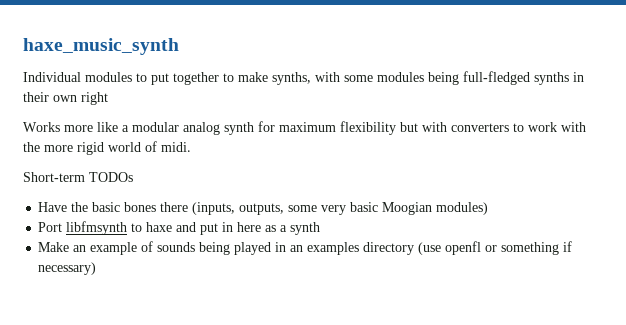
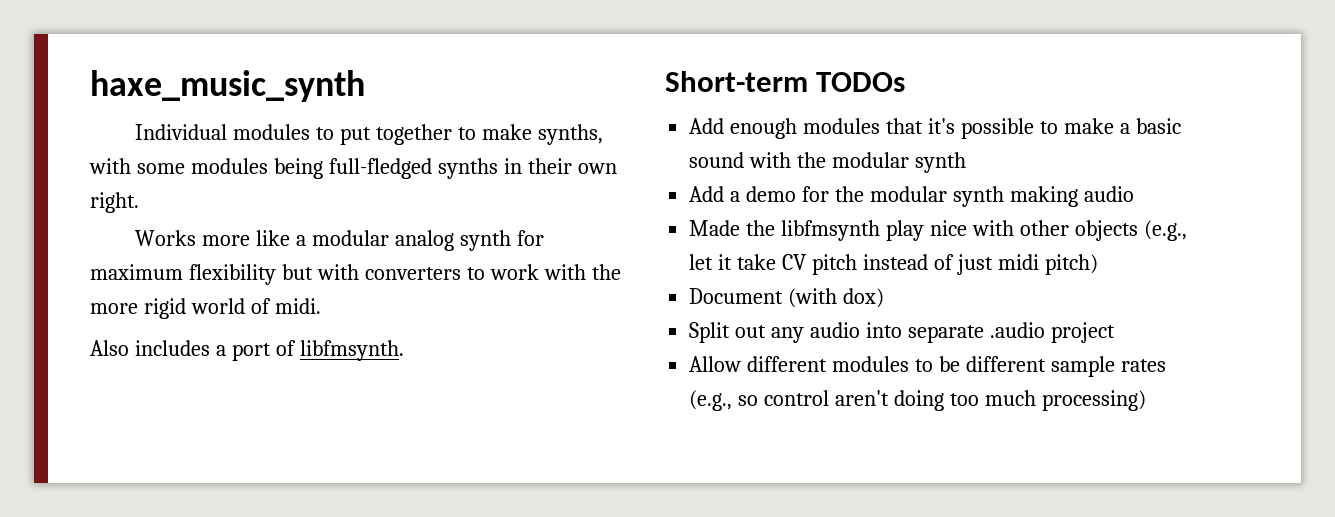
- Individual modules to put together to make synths, with some modules being full-fledged synths in their own right
+ Individual modules to put together to make synths, with some modules being full-fledged synths in their own right.
+ Also includes a port of libfmsynth.
  Short-term TODOs
- Have the basic bones there (inputs, outputs, some very basic Moogian modules)
- Port libfmsynth to haxe and put in here as a synth
- Make an example of sounds being played in an examples directory (use openfl or something if necessary)
+ Add enough modules that it's possible to make a basic sound with the modular synth
+ Add a demo for the modular synth making audio
+ Made the libfmsynth play nice with other objects (e.g., let it take CV pitch instead of just midi pitch)
+ Document (with dox)
+ Split out any audio into separate .audio project
+ Allow different modules to be different sample rates (e.g., so control aren't doing too much processing)

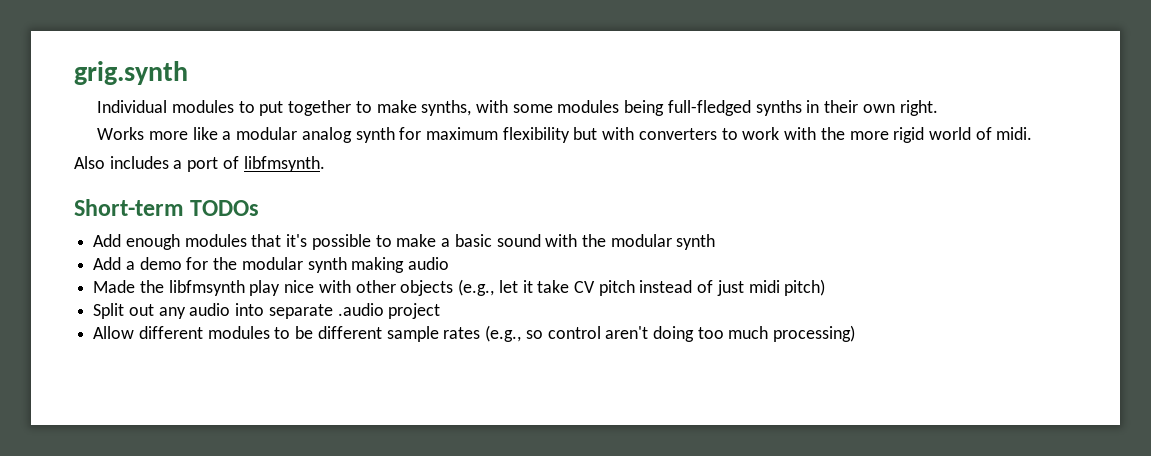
- haxe_music_synth
+ grig.synth
- Document (with dox)

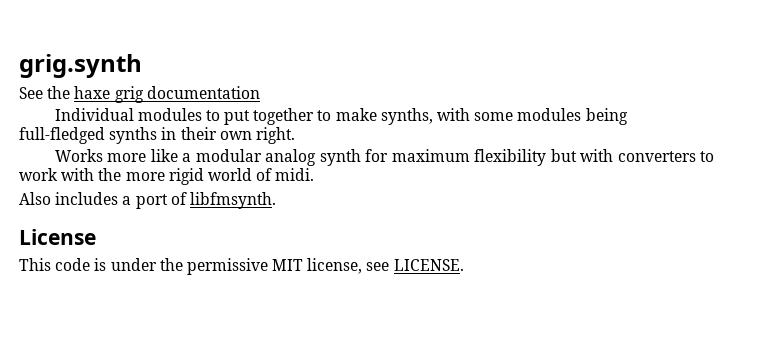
+ See the haxe grig documentation
- Short-term TODOs
- Add enough modules that it's possible to make a basic sound with the modular synth
- Add a demo for the modular synth making audio
- Made the libfmsynth play nice with other objects (e.g., let it take CV pitch instead of just midi pitch)
- Split out any audio into separate .audio project
- Allow different modules to be different sample rates (e.g., so control aren't doing too much processing)
+ License
+ This code is under the permissive MIT license, see LICENSE.

